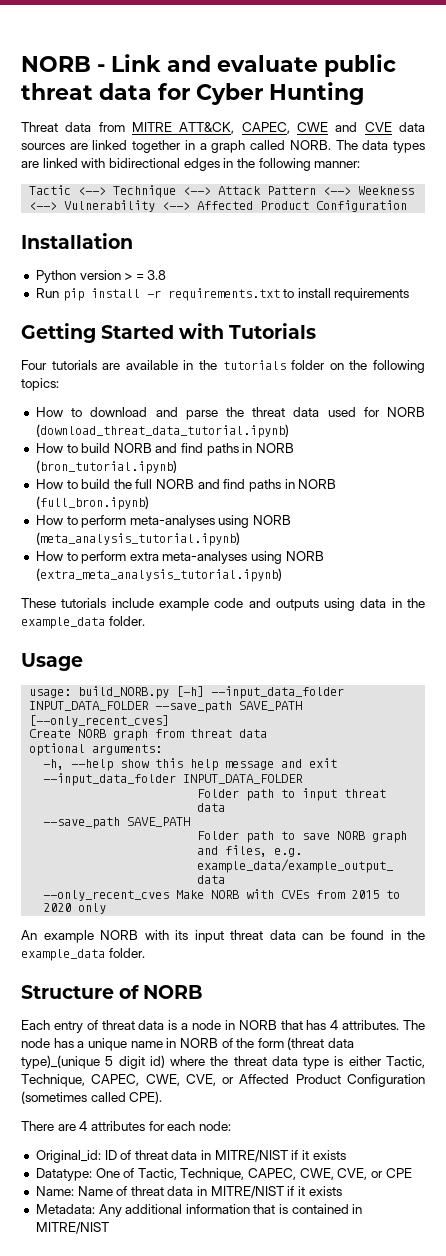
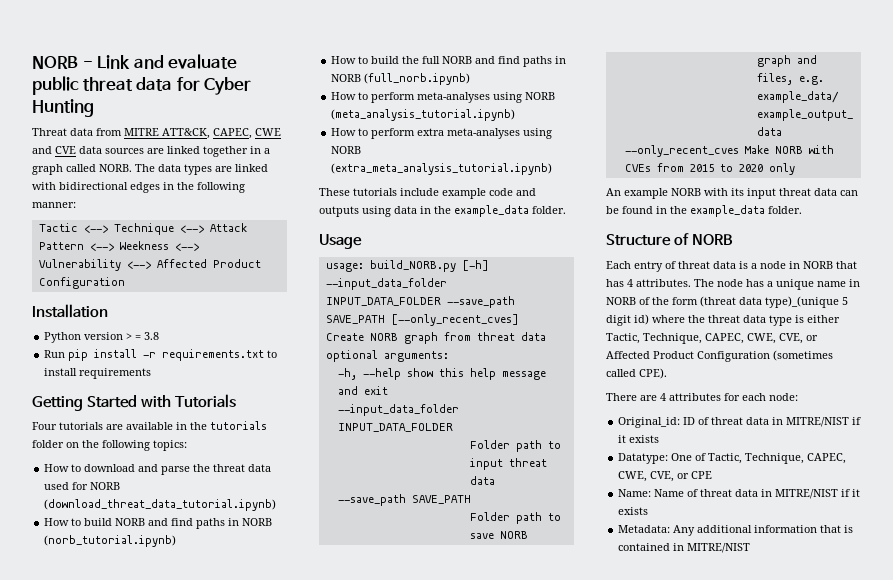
- How to build NORB and find paths in NORB (bron_tutorial.ipynb)
+ How to build NORB and find paths in NORB (norb_tutorial.ipynb)
- How to build the full NORB and find paths in NORB (full_bron.ipynb)
+ How to build the full NORB and find paths in NORB (full_norb.ipynb)

